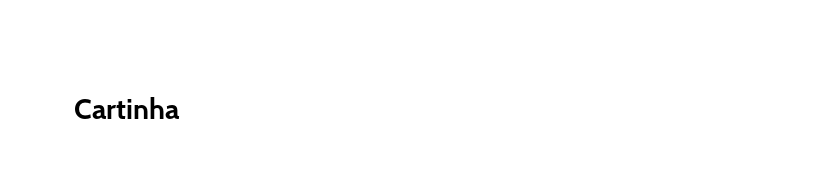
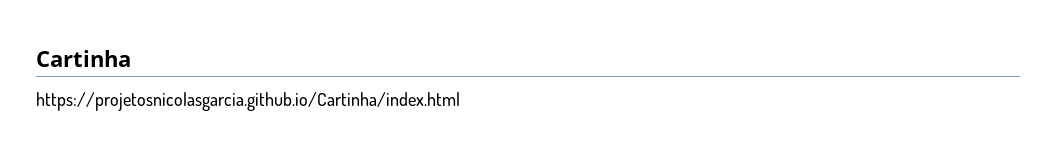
+ https://projetosnicolasgarcia.github.io/Cartinha/index.html

